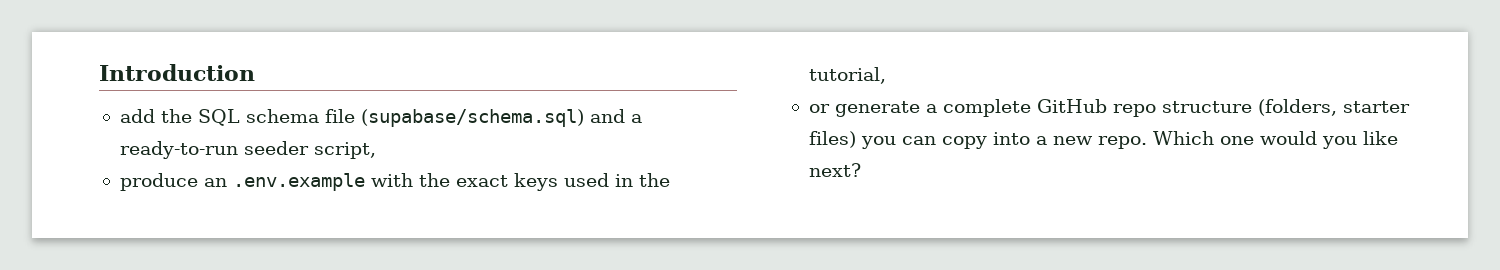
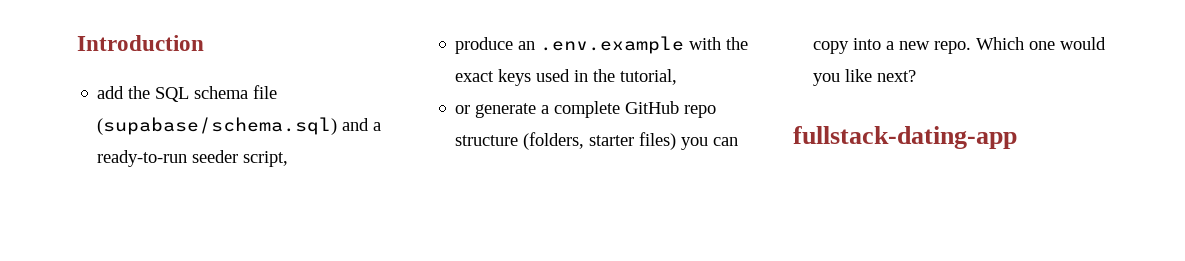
+ fullstack-dating-app

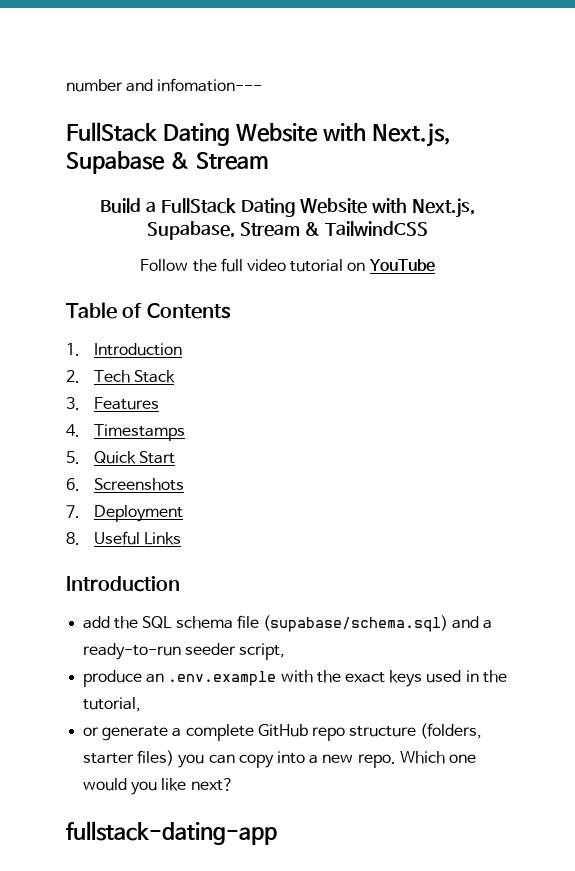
+ number and infomation---
+ FullStack Dating Website with Next.js, Supabase & Stream
+ Build a FullStack Dating Website with Next.js, Supabase, Stream & TailwindCSS
+ Follow the full video tutorial on YouTube
+ Table of Contents
+ 1. Introduction
+ 2. Tech Stack
+ 3. Features
+ 4. Timestamps
+ 5. Quick Start
+ 6. Screenshots
+ 7. Deployment
+ 8. Useful Links

